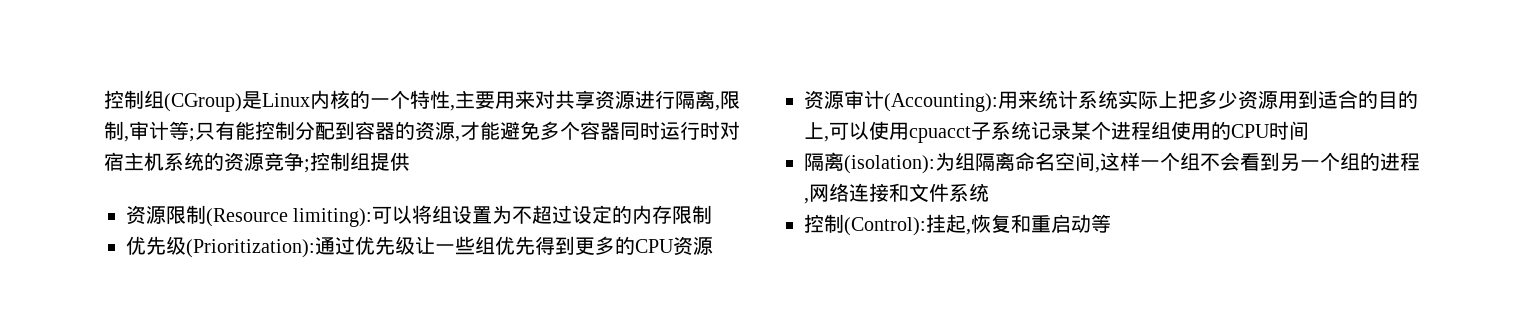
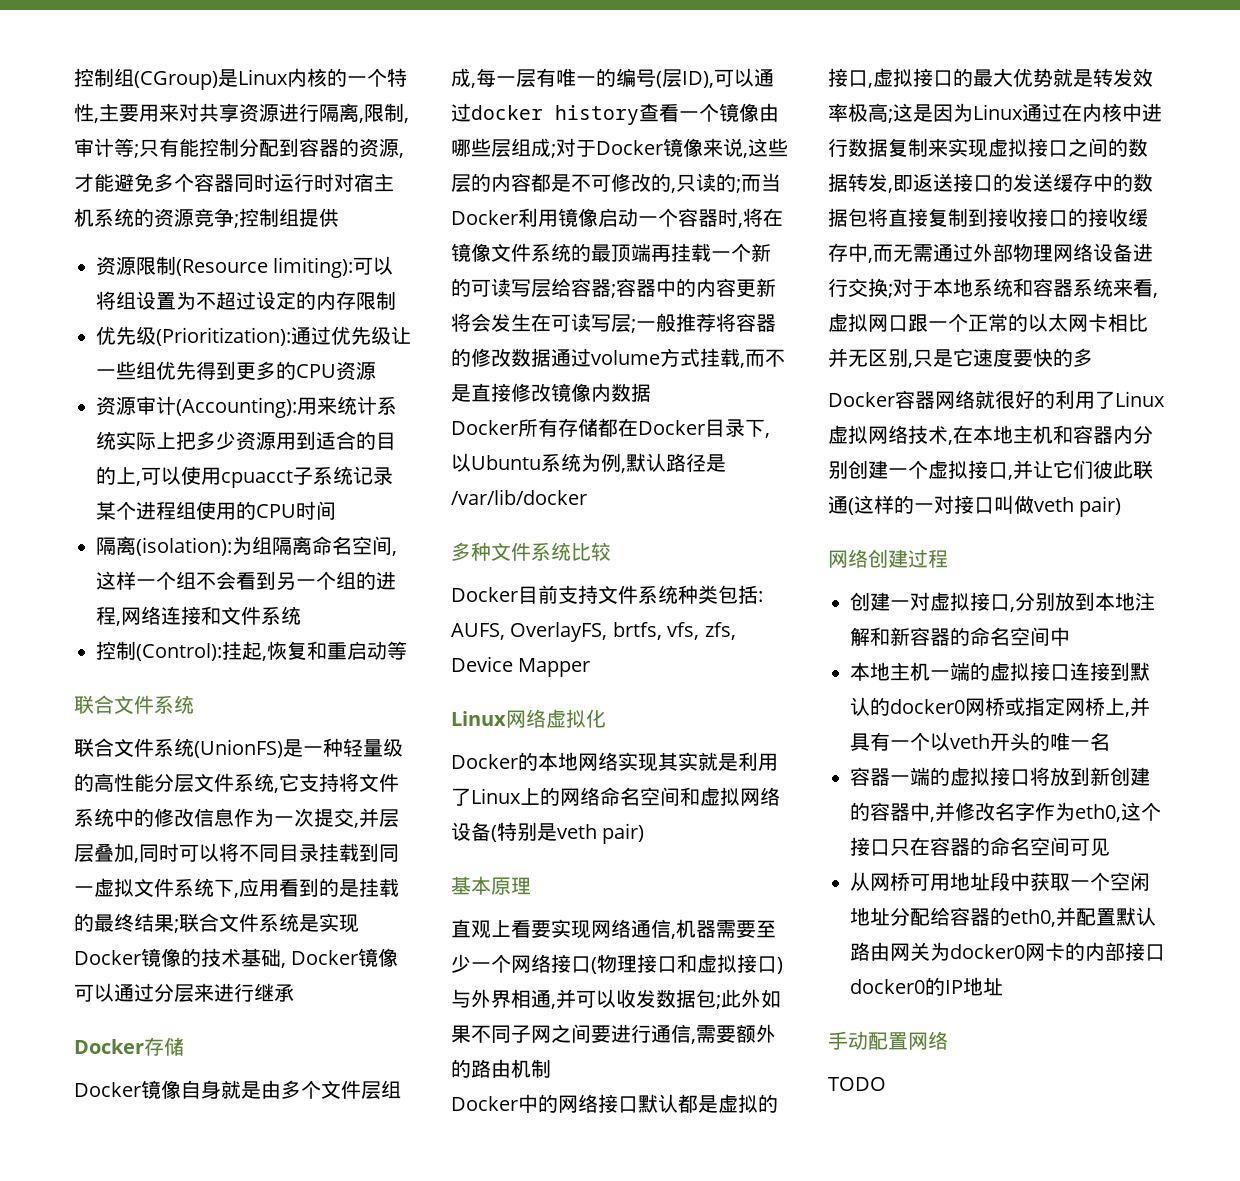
  控制(Control):挂起,恢复和重启动等
+ 联合文件系统
+ 联合文件系统(UnionFS)是一种轻量级的高性能分层文件系统,它支持将文件系统中的修改信息作为一次提交,并层层叠加,同时可以将不同目录挂载到同一虚拟文件系统下,应用看到的是挂载的最终结果;联合文件系统是实现Docker镜像的技术基础, Docker镜像可以通过分层来进行继承
+ Docker存储
+ Docker镜像自身就是由多个文件层组成,每一层有唯一的编号(层ID),可以通过docker history查看一个镜像由哪些层组成;对于Docker镜像来说,这些层的内容都是不可修改的,只读的;而当Docker利用镜像启动一个容器时,将在镜像文件系统的最顶端再挂载一个新的可读写层给容器;容器中的内容更新将会发生在可读写层;一般推荐将容器的修改数据通过volume方式挂载,而不是直接修改镜像内数据
+ Docker所有存储都在Docker目录下,以Ubuntu系统为例,默认路径是/var/lib/docker
+ 多种文件系统比较
+ Docker目前支持文件系统种类包括: AUFS, OverlayFS, brtfs, vfs, zfs, Device Mapper
+ Linux网络虚拟化
+ Docker的本地网络实现其实就是利用了Linux上的网络命名空间和虚拟网络设备(特别是veth pair)
+ 基本原理
+ 直观上看要实现网络通信,机器需要至少一个网络接口(物理接口和虚拟接口)与外界相通,并可以收发数据包;此外如果不同子网之间要进行通信,需要额外的路由机制
+ Docker中的网络接口默认都是虚拟的接口,虚拟接口的最大优势就是转发效率极高;这是因为Linux通过在内核中进行数据复制来实现虚拟接口之间的数据转发,即返送接口的发送缓存中的数据包将直接复制到接收接口的接收缓存中,而无需通过外部物理网络设备进行交换;对于本地系统和容器系统来看,虚拟网口跟一个正常的以太网卡相比并无区别,只是它速度要快的多
+ Docker容器网络就很好的利用了Linux虚拟网络技术,在本地主机和容器内分别创建一个虚拟接口,并让它们彼此联通(这样的一对接口叫做veth pair)
+ 网络创建过程
+ 创建一对虚拟接口,分别放到本地注解和新容器的命名空间中
+ 本地主机一端的虚拟接口连接到默认的docker0网桥或指定网桥上,并具有一个以veth开头的唯一名
+ 容器一端的虚拟接口将放到新创建的容器中,并修改名字作为eth0,这个接口只在容器的命名空间可见
+ 从网桥可用地址段中获取一个空闲地址分配给容器的eth0,并配置默认路由网关为docker0网卡的内部接口docker0的IP地址
+ 手动配置网络
+ TODO

